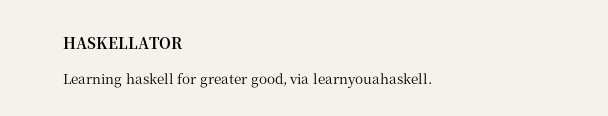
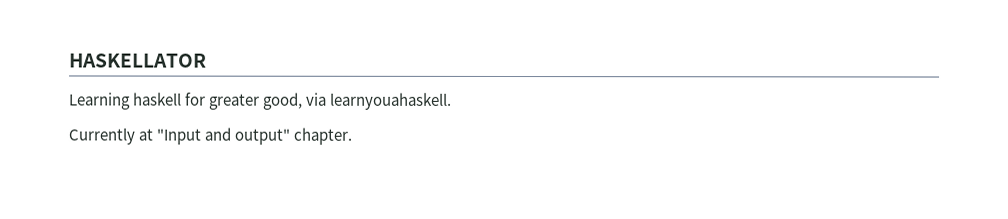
+ Currently at "Input and output" chapter.

